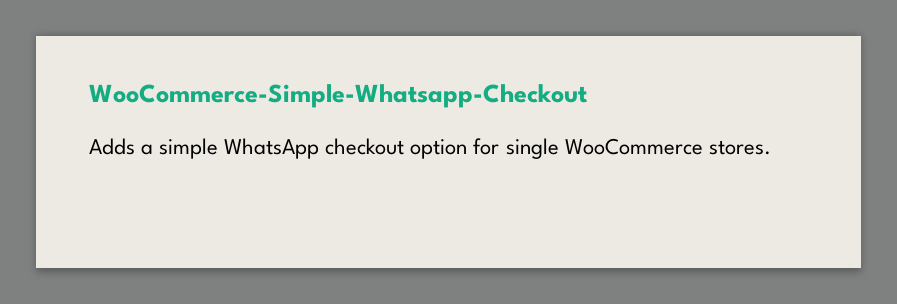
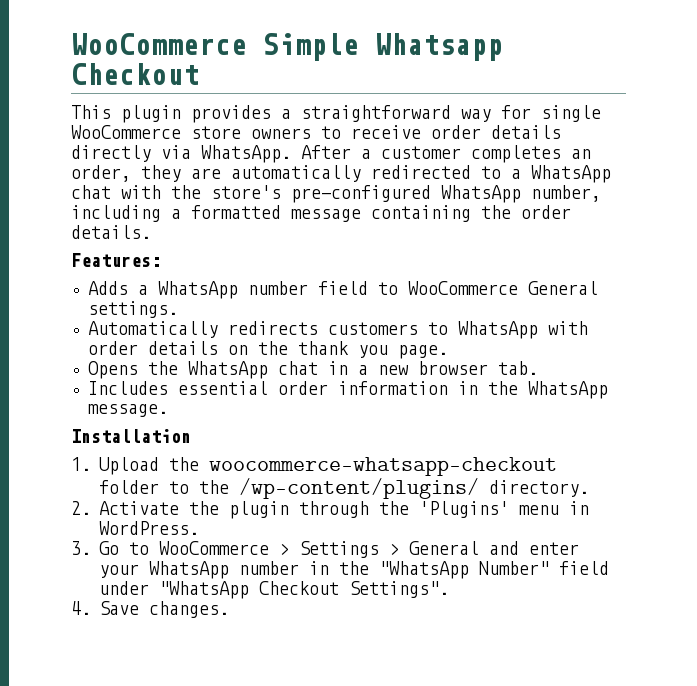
- WooCommerce-Simple-Whatsapp-Checkout
- Adds a simple WhatsApp checkout option for single WooCommerce stores.
+ WooCommerce Simple Whatsapp Checkout
+ This plugin provides a straightforward way for single WooCommerce store owners to receive order details directly via WhatsApp. After a customer completes an order, they are automatically redirected to a WhatsApp chat with the store's pre-configured WhatsApp number, including a formatted message containing the order details.
+ Features:
+ Adds a WhatsApp number field to WooCommerce General settings.
+ Automatically redirects customers to WhatsApp with order details on the thank you page.
+ Opens the WhatsApp chat in a new browser tab.
+ Includes essential order information in the WhatsApp message.
+ Installation
+ 1. Upload the woocommerce-whatsapp-checkout folder to the /wp-content/plugins/ directory.
+ 2. Activate the plugin through the 'Plugins' menu in WordPress.
+ 3. Go to WooCommerce > Settings > General and enter your WhatsApp number in the "WhatsApp Number" field under "WhatsApp Checkout Settings".
+ 4. Save changes.

